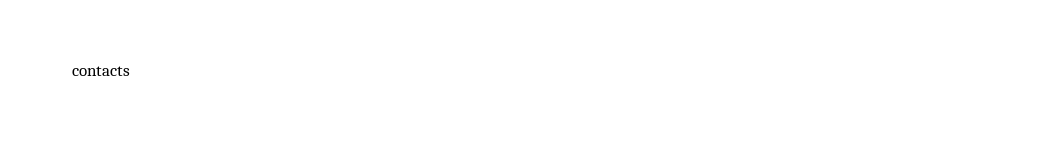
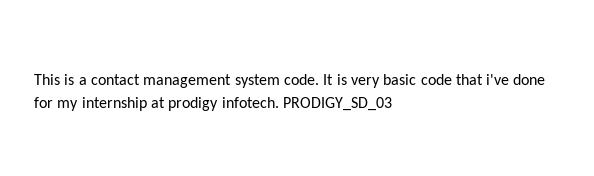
- contacts
+ This is a contact management system code. It is very basic code that i've done for my internship at prodigy infotech. PRODIGY_SD_03

